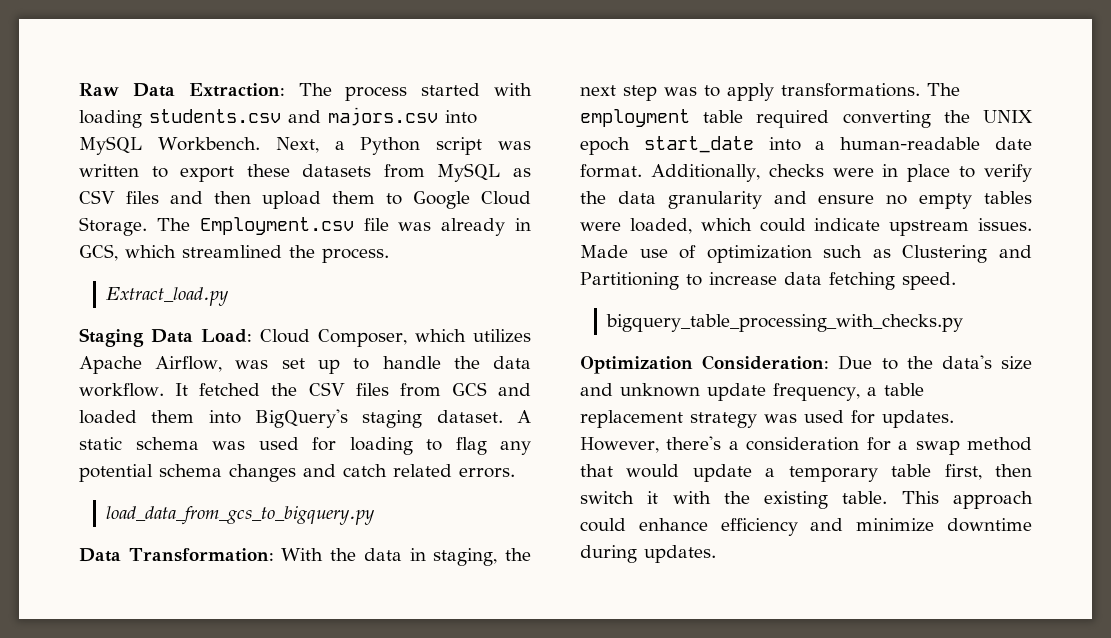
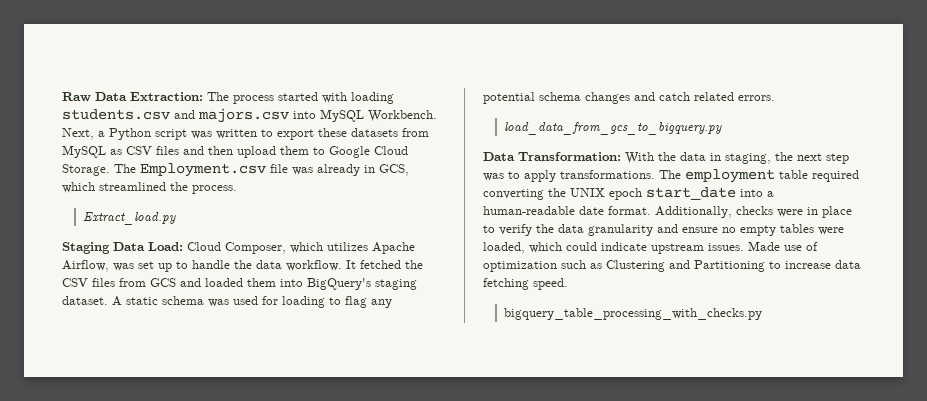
- Optimization Consideration: Due to the data's size and unknown update frequency, a table replacement strategy was used for updates. However, there's a consideration for a swap method that would update a temporary table first, then switch it with the existing table. This approach could enhance efficiency and minimize downtime during updates.

